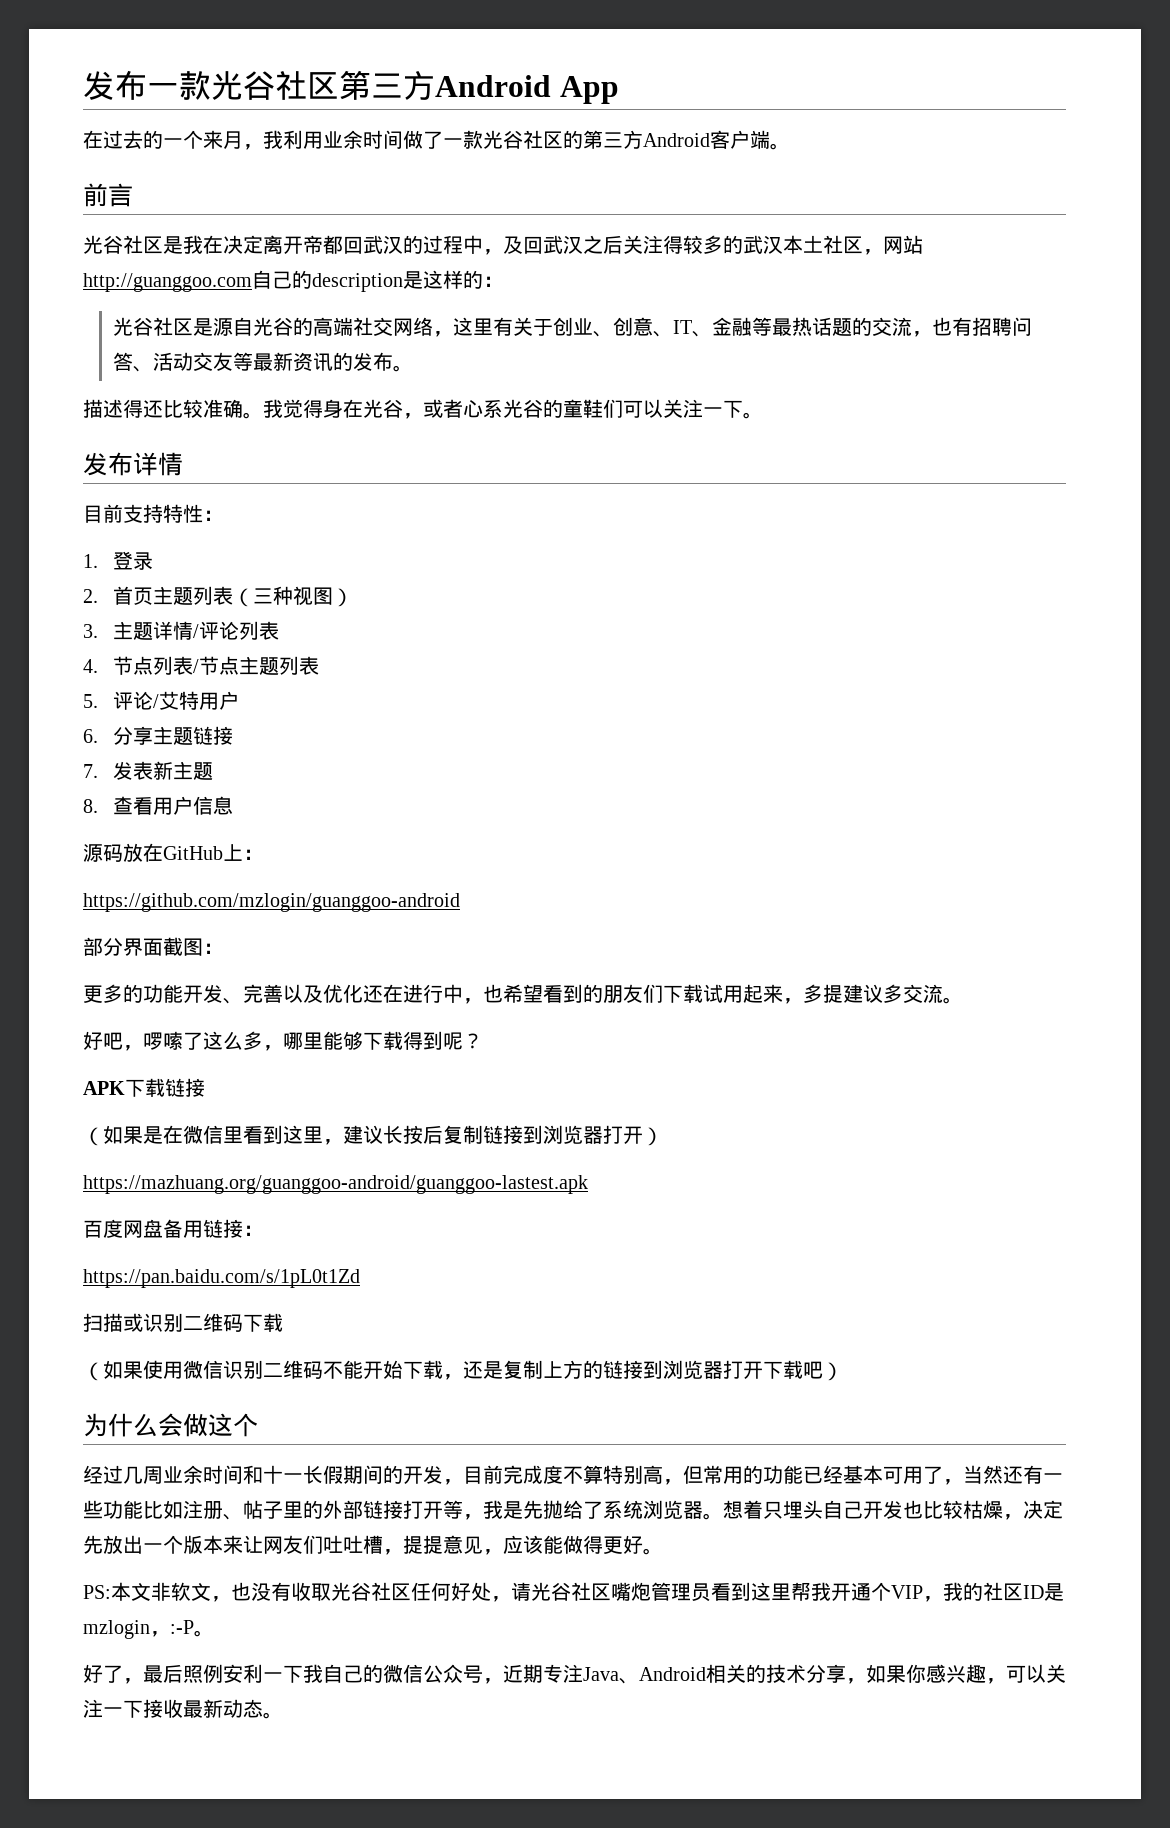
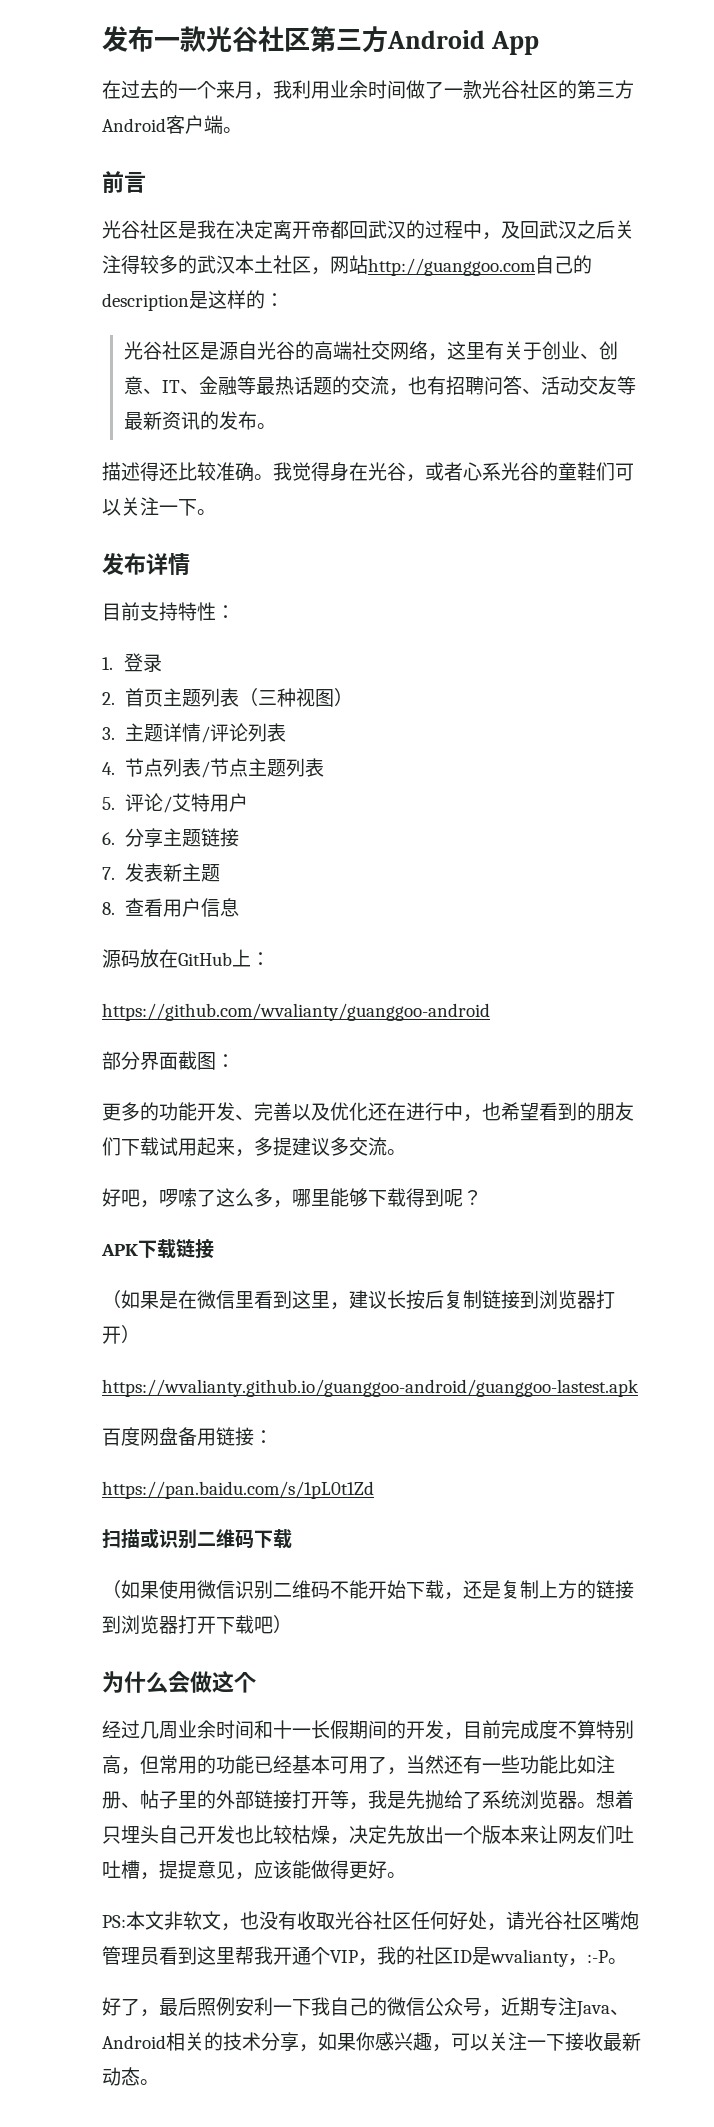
- https://github.com/mzlogin/guanggoo-android
+ https://github.com/wvalianty/guanggoo-android
- https://mazhuang.org/guanggoo-android/guanggoo-lastest.apk
+ https://wvalianty.github.io/guanggoo-android/guanggoo-lastest.apk
- PS:本文非软文，也没有收取光谷社区任何好处，请光谷社区嘴炮管理员看到这里帮我开通个VIP，我的社区ID是mzlogin，:-P。
+ PS:本文非软文，也没有收取光谷社区任何好处，请光谷社区嘴炮管理员看到这里帮我开通个VIP，我的社区ID是wvalianty，:-P。

